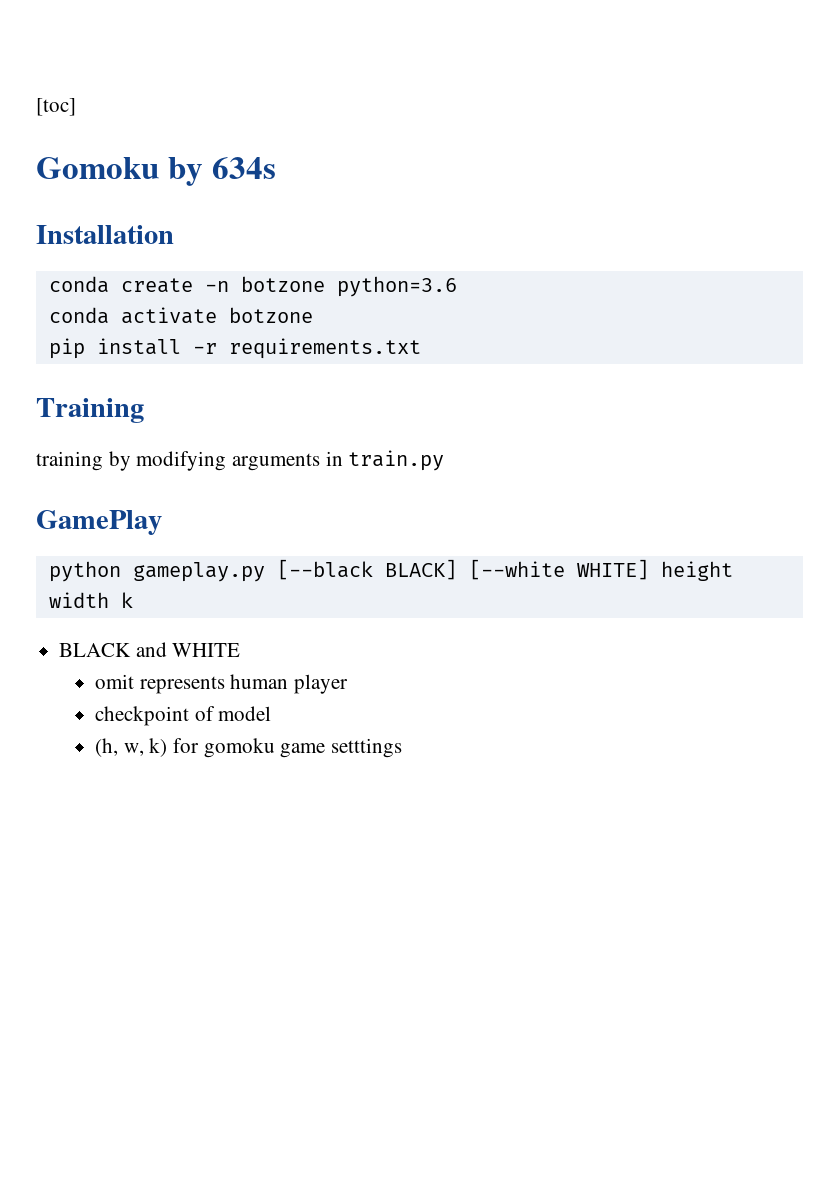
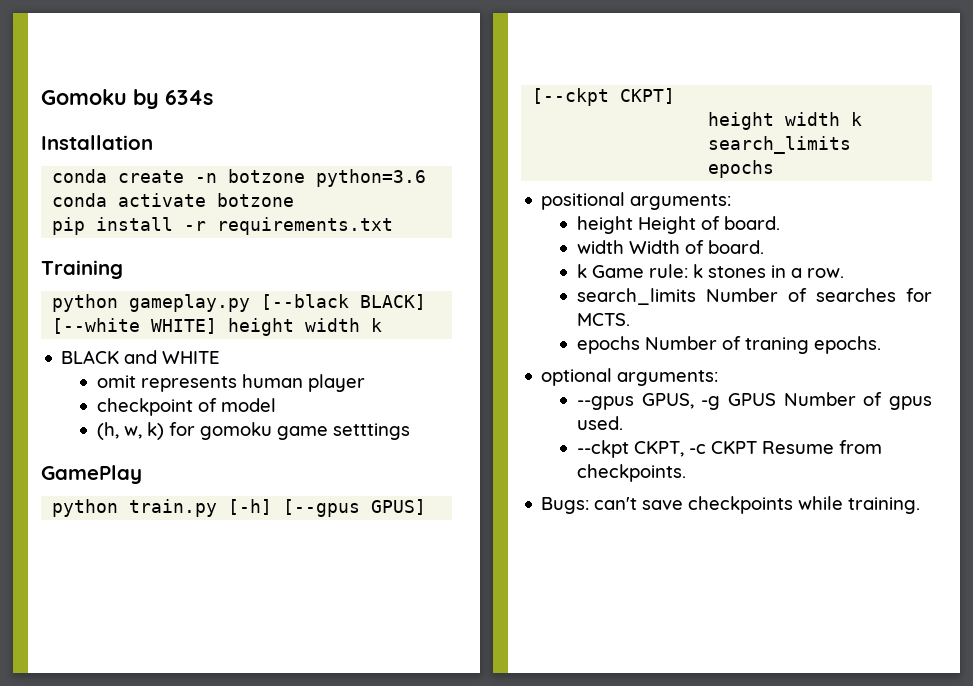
- [toc]
- training by modifying arguments in train.py
- GamePlay
+ GamePlay
+ python train.py [-h] [--gpus GPUS] [--ckpt CKPT]
+ height width k search_limits epochs
+ positional arguments:
+ height Height of board.
+ width Width of board.
+ k Game rule: k stones in a row.
+ search_limits Number of searches for MCTS.
+ epochs Number of traning epochs.
+ optional arguments:
+ --gpus GPUS, -g GPUS Number of gpus used.
+ --ckpt CKPT, -c CKPT Resume from checkpoints.
+ Bugs: can't save checkpoints while training.

